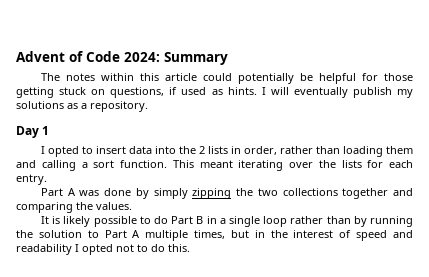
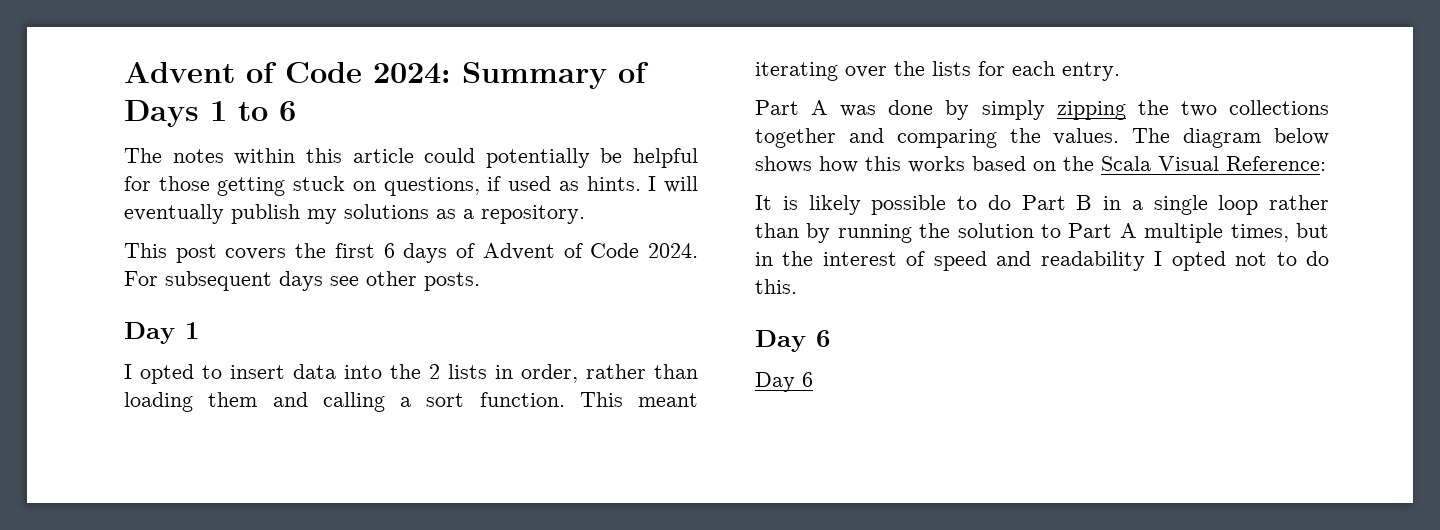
- Advent of Code 2024: Summary
+ Advent of Code 2024: Summary of Days 1 to 6
+ This post covers the first 6 days of Advent of Code 2024. For subsequent days see other posts.
+ The diagram below shows how this works based on the Scala Visual Reference:
  It is likely possible to do Part B in a single loop rather than by running the solution to Part A multiple times, but in the interest of speed and readability I opted not to do this.
+ Day 6
+ Day 6

